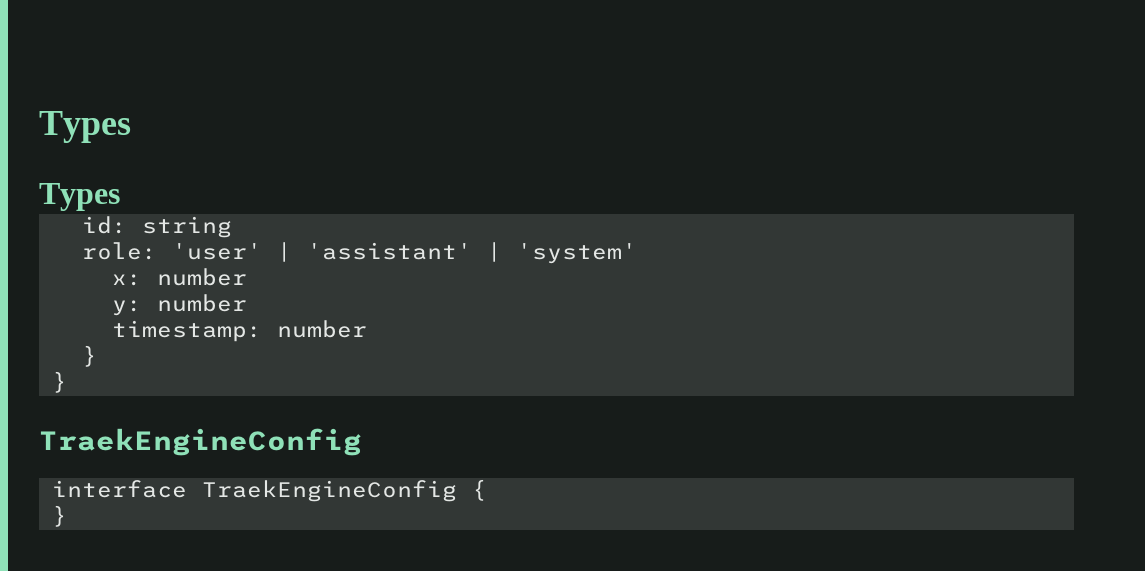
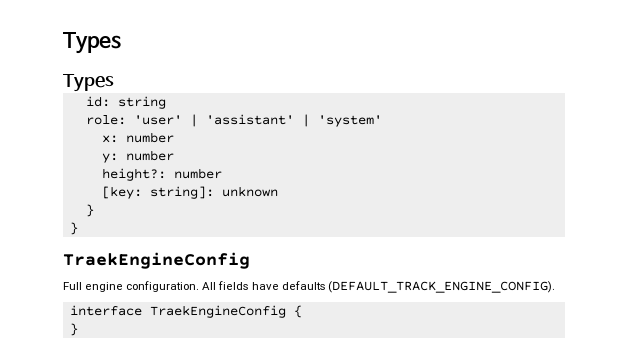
- timestamp: number
+ height?: number
+ [key: string]: unknown
+ Full engine configuration. All fields have defaults (DEFAULT_TRACK_ENGINE_CONFIG).

